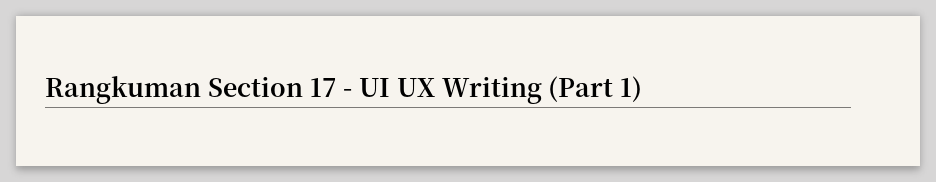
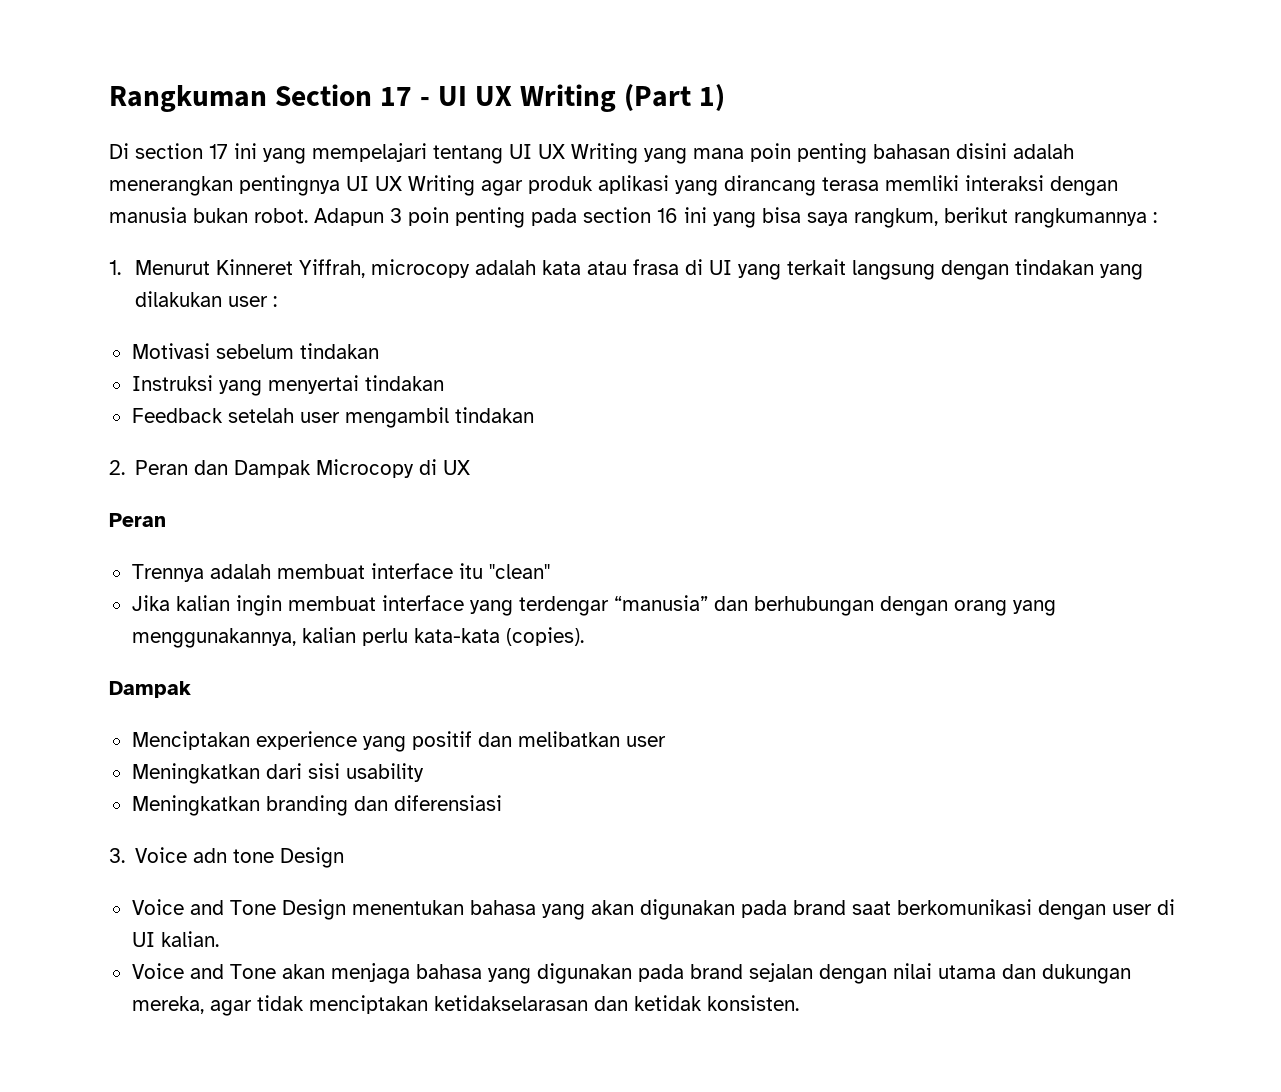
+ Di section 17 ini yang mempelajari tentang UI UX Writing yang mana poin penting bahasan disini adalah menerangkan pentingnya UI UX Writing agar produk aplikasi yang dirancang terasa memliki interaksi dengan manusia bukan robot. Adapun 3 poin penting pada section 16 ini yang bisa saya rangkum, berikut rangkumannya :
+ 1. Menurut Kinneret Yiffrah, microcopy adalah kata atau frasa di UI yang terkait langsung dengan tindakan yang dilakukan user :
+ Motivasi sebelum tindakan
+ Instruksi yang menyertai tindakan
+ Feedback setelah user mengambil tindakan
+ 2. Peran dan Dampak Microcopy di UX
+ Peran
+ Trennya adalah membuat interface itu "clean"
+ Jika kalian ingin membuat interface yang terdengar “manusia” dan berhubungan dengan orang yang menggunakannya, kalian perlu kata-kata (copies).
+ Dampak
+ Menciptakan experience yang positif dan melibatkan user
+ Meningkatkan dari sisi usability
+ Meningkatkan branding dan diferensiasi
+ 3. Voice adn tone Design
+ Voice and Tone Design menentukan bahasa yang akan digunakan pada brand saat berkomunikasi dengan user di UI kalian.
+ Voice and Tone akan menjaga bahasa yang digunakan pada brand sejalan dengan nilai utama dan dukungan mereka, agar tidak menciptakan ketidakselarasan dan ketidak konsisten.

